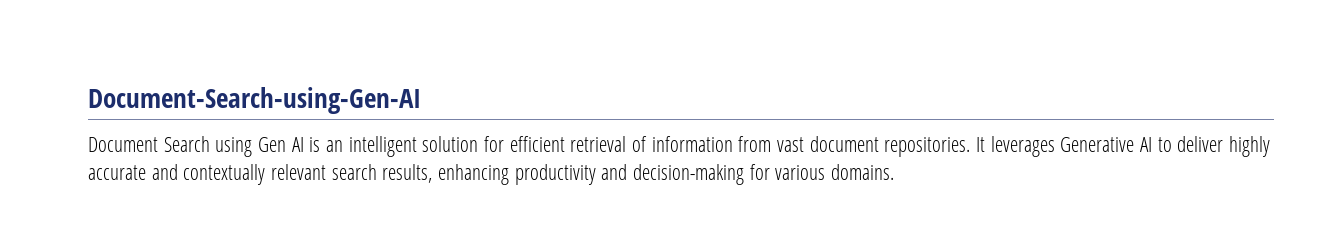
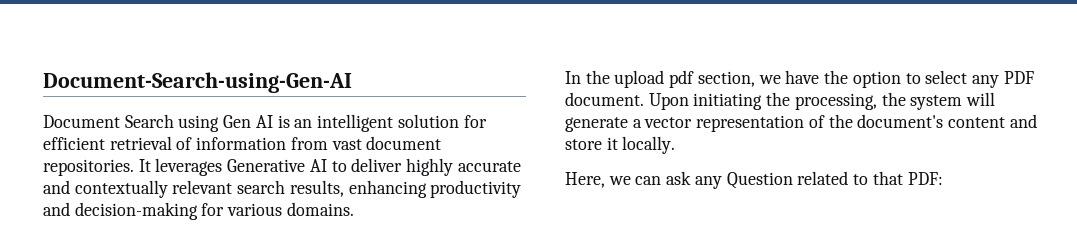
+ In the upload pdf section, we have the option to select any PDF document. Upon initiating the processing, the system will generate a vector representation of the document's content and store it locally.
+ Here, we can ask any Question related to that PDF:

